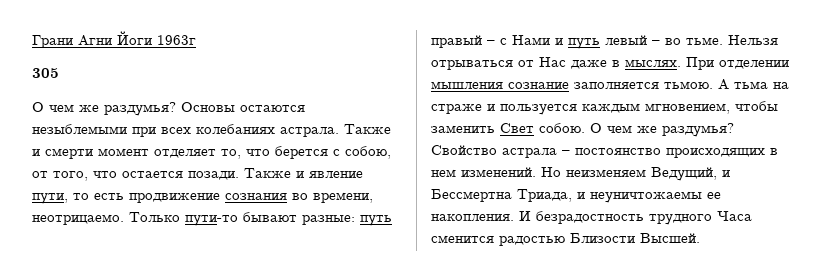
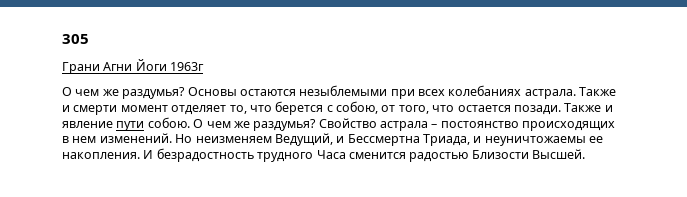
+ 305
- 305
- Также и явление пути, то есть продвижение сознания во времени, неотрицаемо. Только пути-то бывают разные: путь правый – с Нами и путь левый – во тьме. Нельзя отрываться от Нас даже в мыслях. При отделении мышления сознание заполняется тьмою. А тьма на страже и пользуется каждым мгновением, чтобы заменить Свет собою.
+ Также и явление пути собою.

